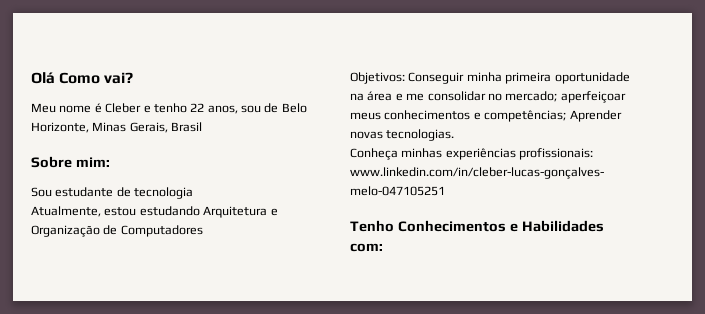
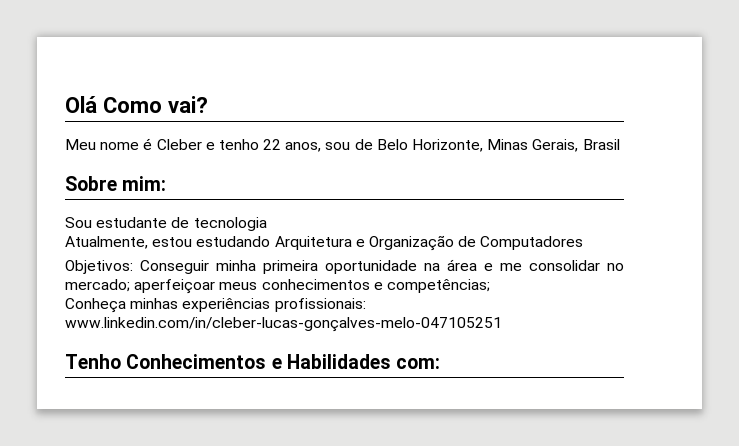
- Objetivos: Conseguir minha primeira oportunidade na área e me consolidar no mercado; aperfeiçoar meus conhecimentos e competências; Aprender novas tecnologias.
+ Objetivos: Conseguir minha primeira oportunidade na área e me consolidar no mercado; aperfeiçoar meus conhecimentos e competências;

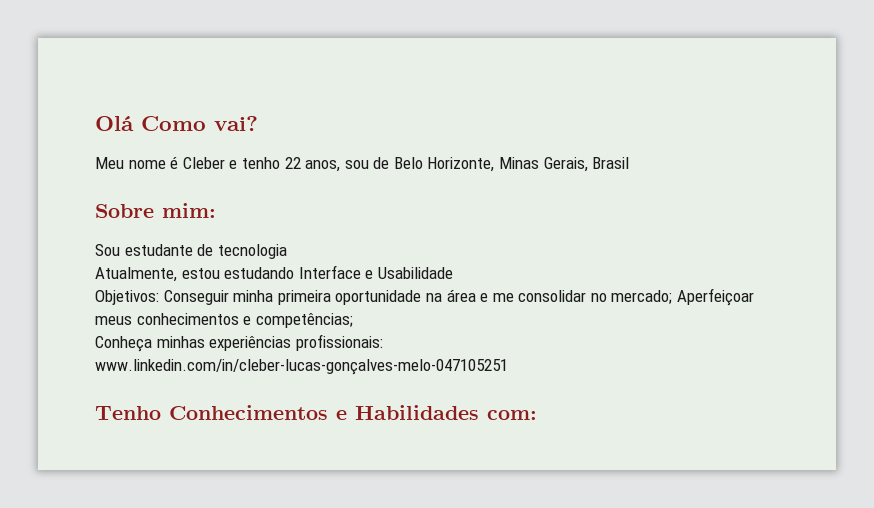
- Atualmente, estou estudando Arquitetura e Organização de Computadores
+ Atualmente, estou estudando Interface e Usabilidade
- Objetivos: Conseguir minha primeira oportunidade na área e me consolidar no mercado; aperfeiçoar meus conhecimentos e competências;
+ Objetivos: Conseguir minha primeira oportunidade na área e me consolidar no mercado; Aperfeiçoar meus conhecimentos e competências;

